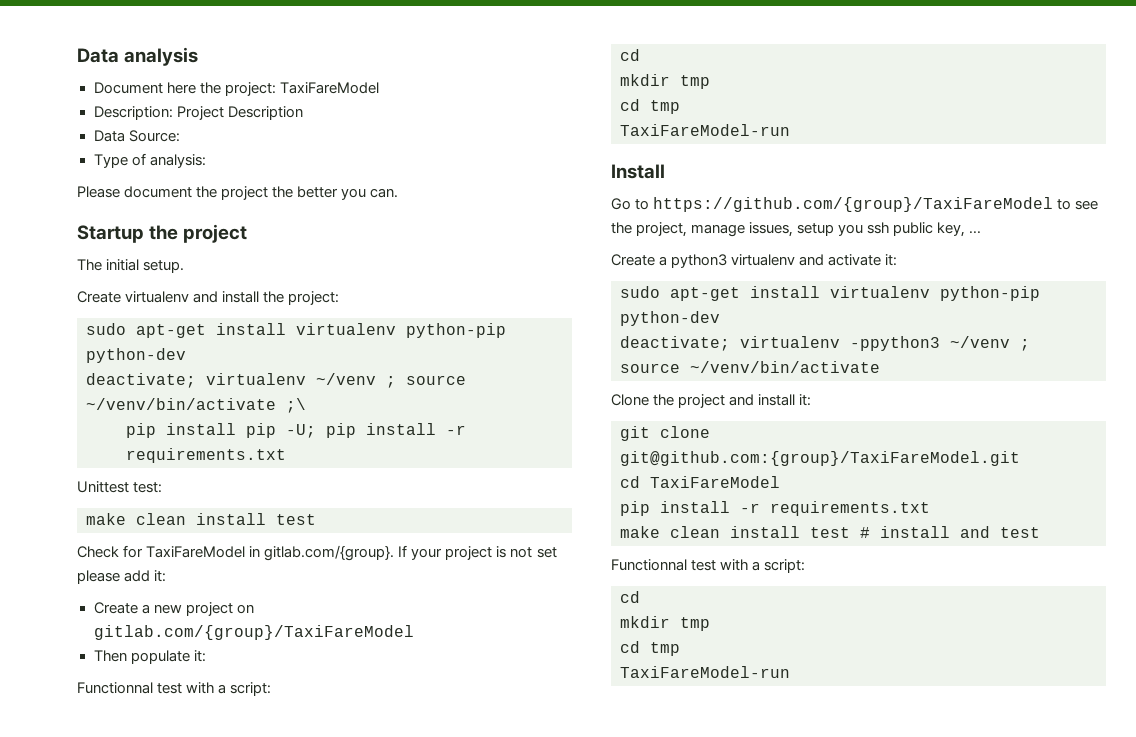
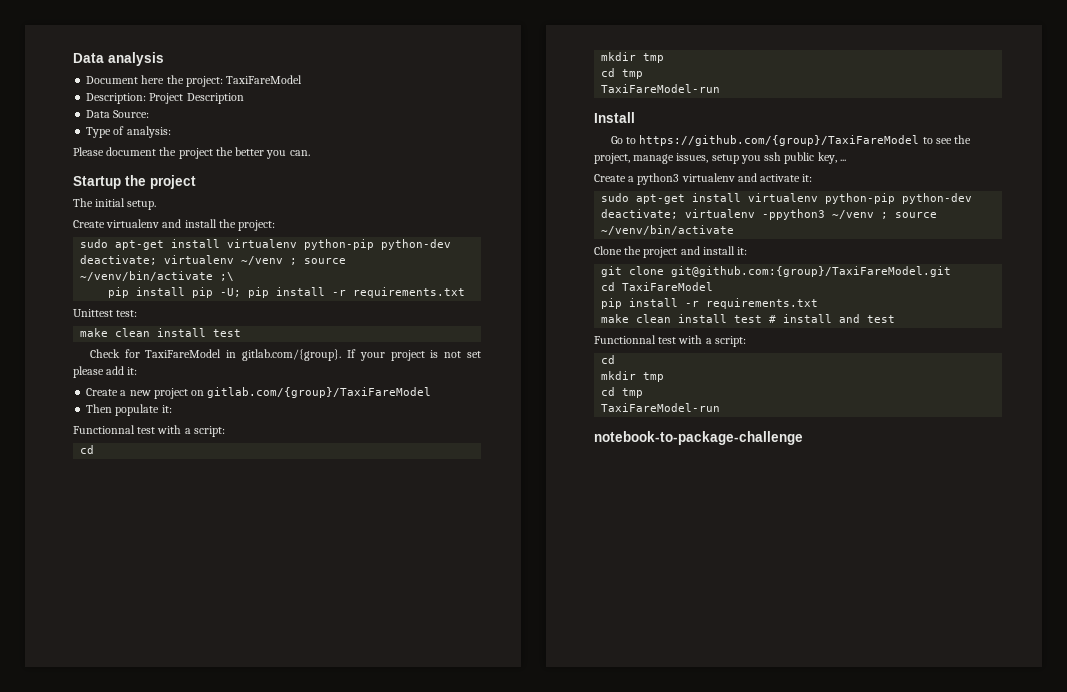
+ notebook-to-package-challenge

